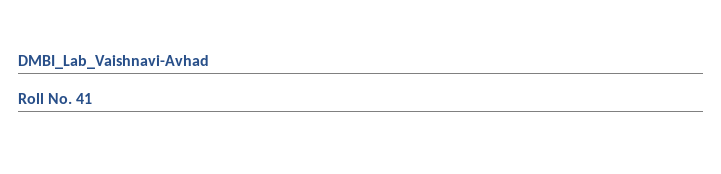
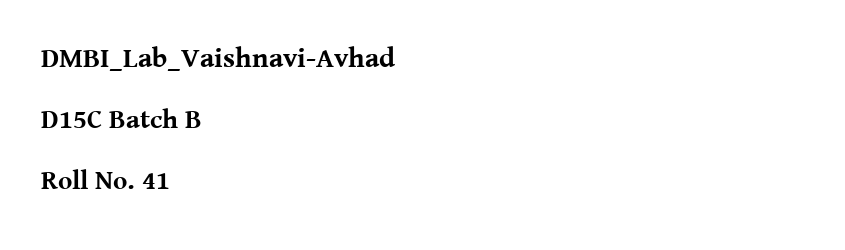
+ D15C Batch B

